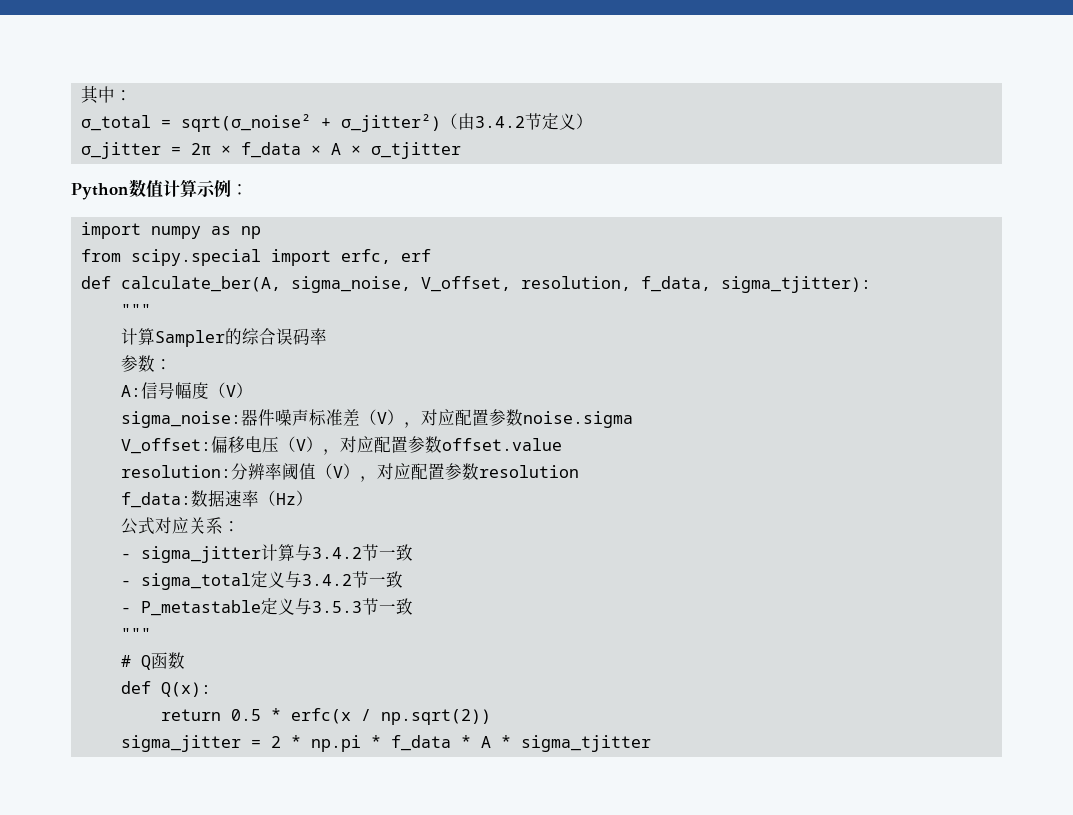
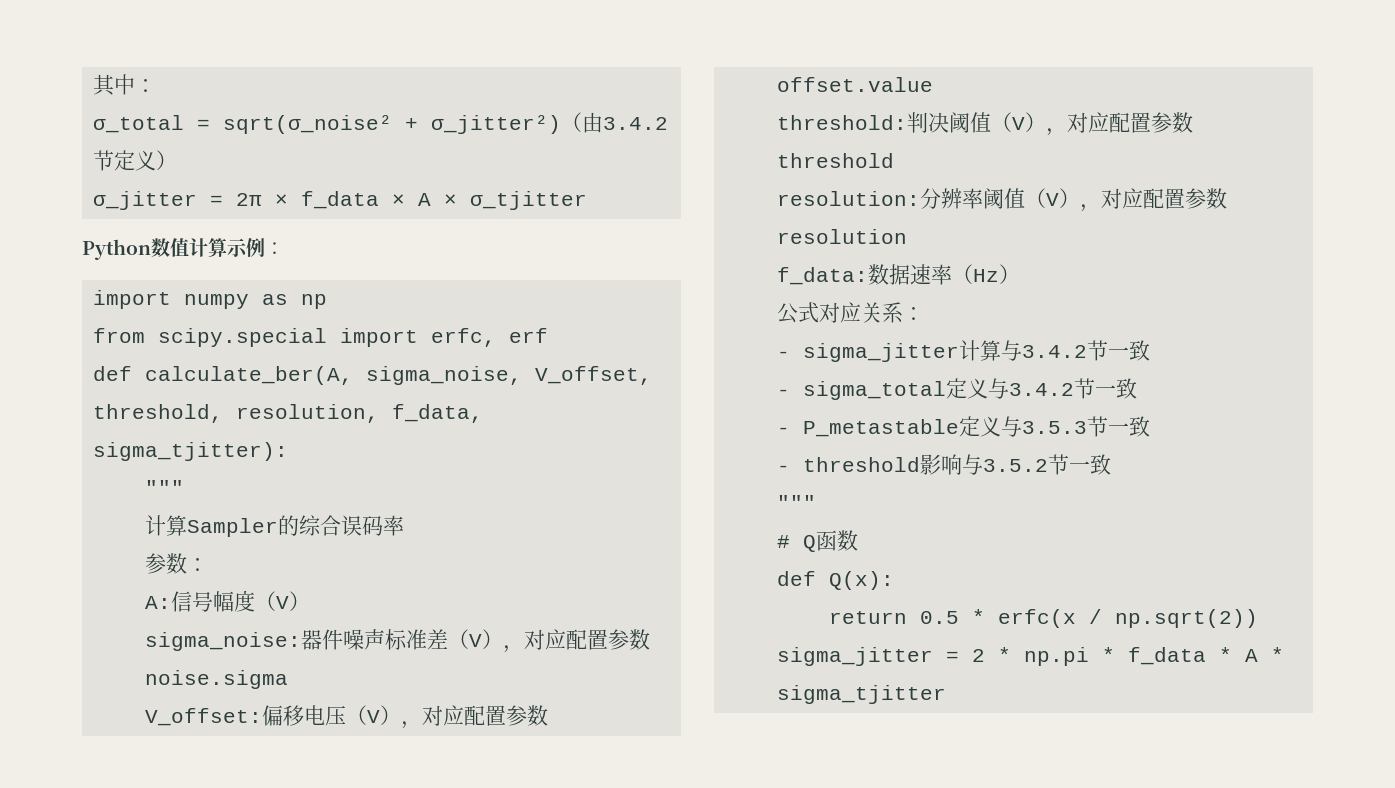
- def calculate_ber(A, sigma_noise, V_offset, resolution, f_data, sigma_tjitter):
+ def calculate_ber(A, sigma_noise, V_offset, threshold, resolution, f_data, sigma_tjitter):
+ threshold:判决阈值（V），对应配置参数threshold
+ - threshold影响与3.5.2节一致

